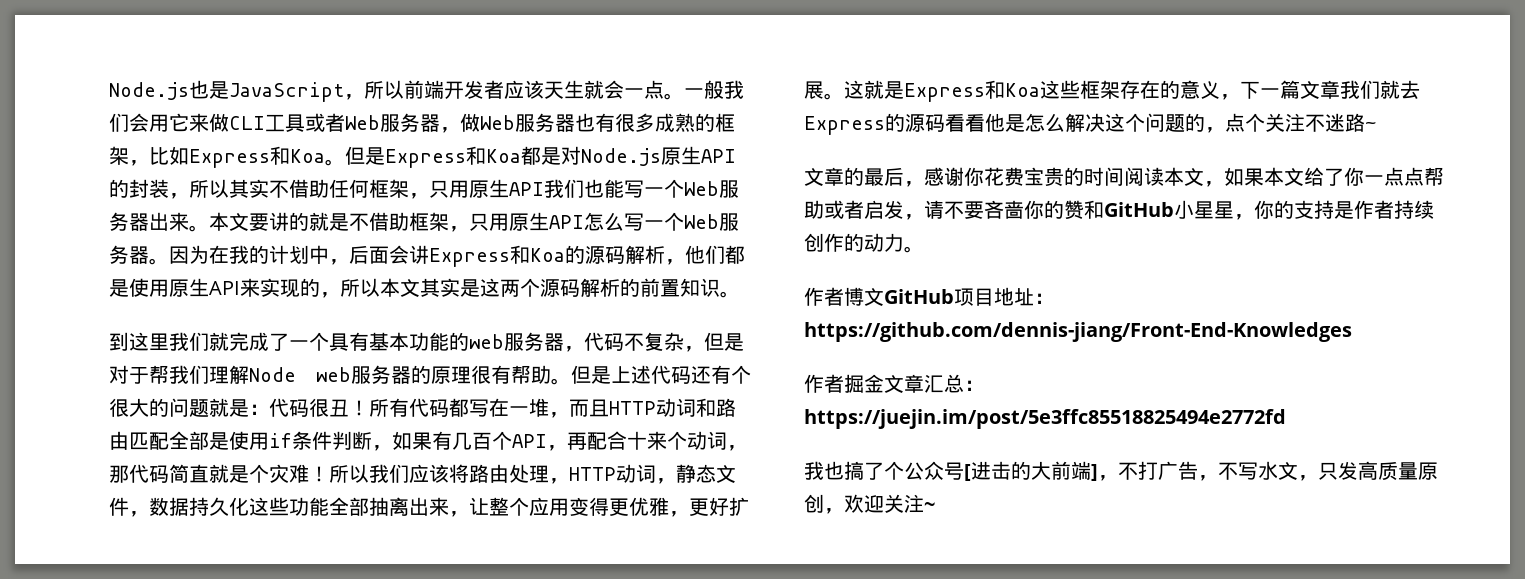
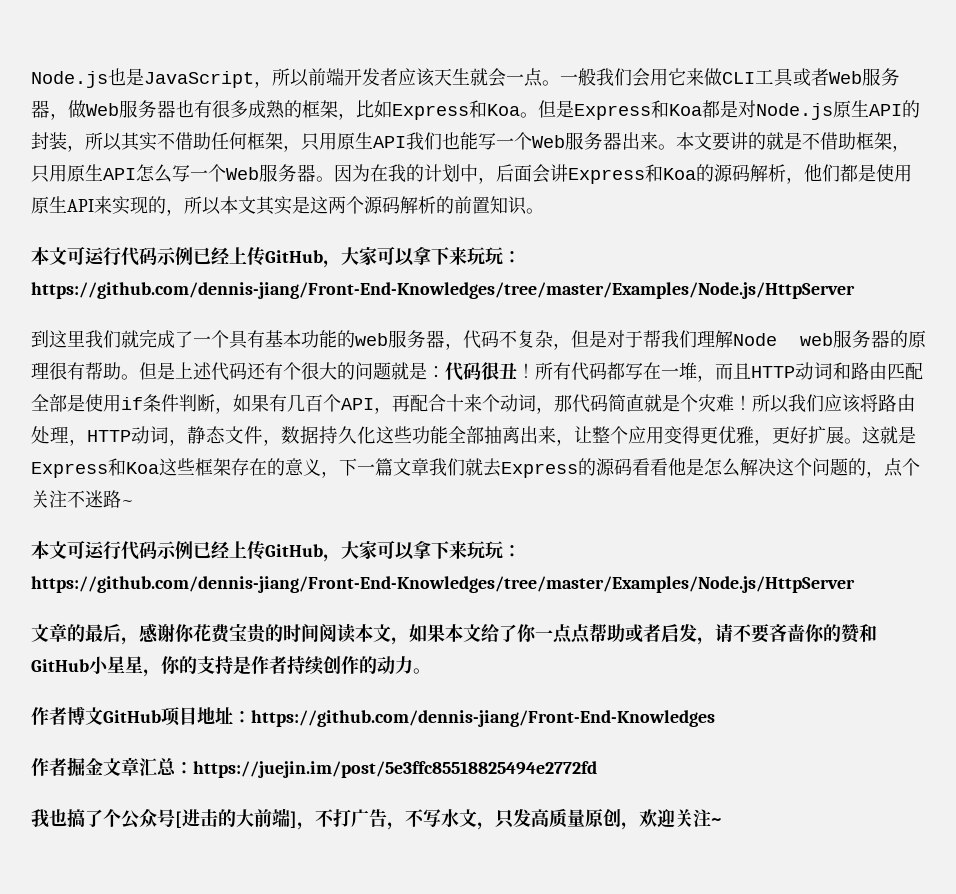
  因为在我的计划中，后面会讲Express和Koa的源码解析，他们都是使用原生API来实现的，所以本文其实是这两个源码解析的前置知识。
+ 本文可运行代码示例已经上传GitHub，大家可以拿下来玩玩：https://github.com/dennis-jiang/Front-End-Knowledges/tree/master/Examples/Node.js/HttpServer
  这就是Express和Koa这些框架存在的意义，下一篇文章我们就去Express的源码看看他是怎么解决这个问题的，点个关注不迷路~
+ 本文可运行代码示例已经上传GitHub，大家可以拿下来玩玩：https://github.com/dennis-jiang/Front-End-Knowledges/tree/master/Examples/Node.js/HttpServer

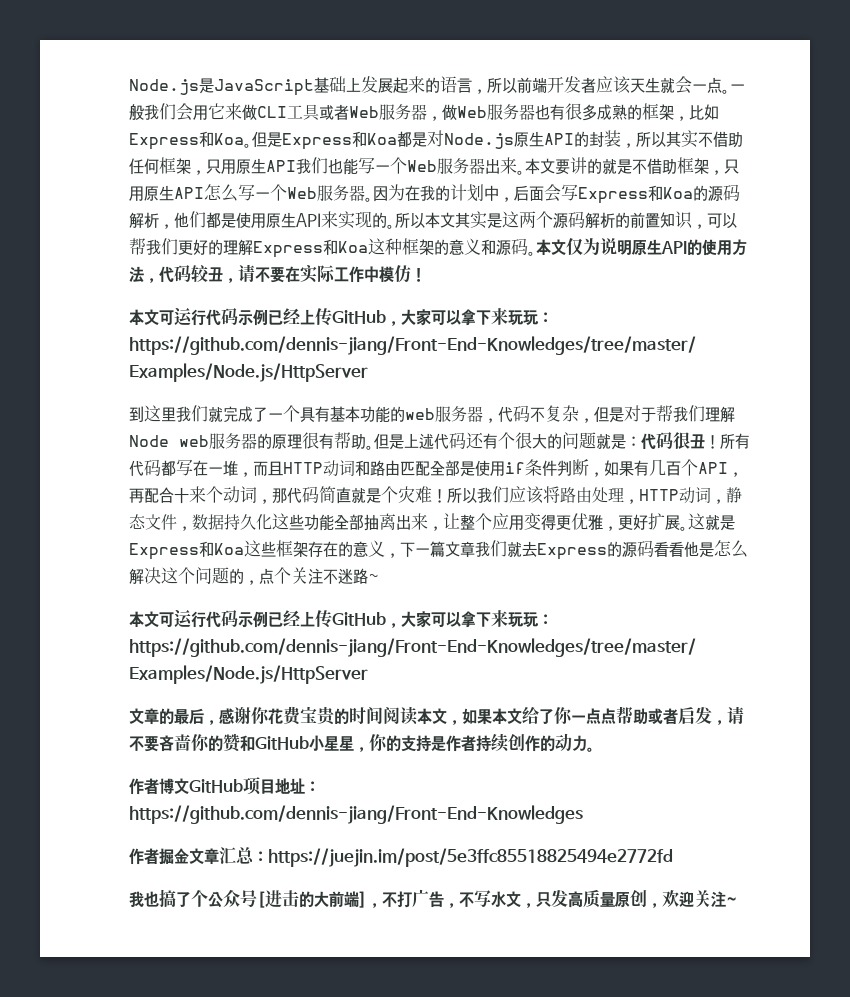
- Node.js也是JavaScript，所以前端开发者应该天生就会一点。
+ Node.js是JavaScript基础上发展起来的语言，所以前端开发者应该天生就会一点。
- 因为在我的计划中，后面会讲Express和Koa的源码解析，他们都是使用原生API来实现的，所以本文其实是这两个源码解析的前置知识。
+ 因为在我的计划中，后面会写Express和Koa的源码解析，他们都是使用原生API来实现的。所以本文其实是这两个源码解析的前置知识，可以帮我们更好的理解Express和Koa这种框架的意义和源码。本文仅为说明原生API的使用方法，代码较丑，请不要在实际工作中模仿！

